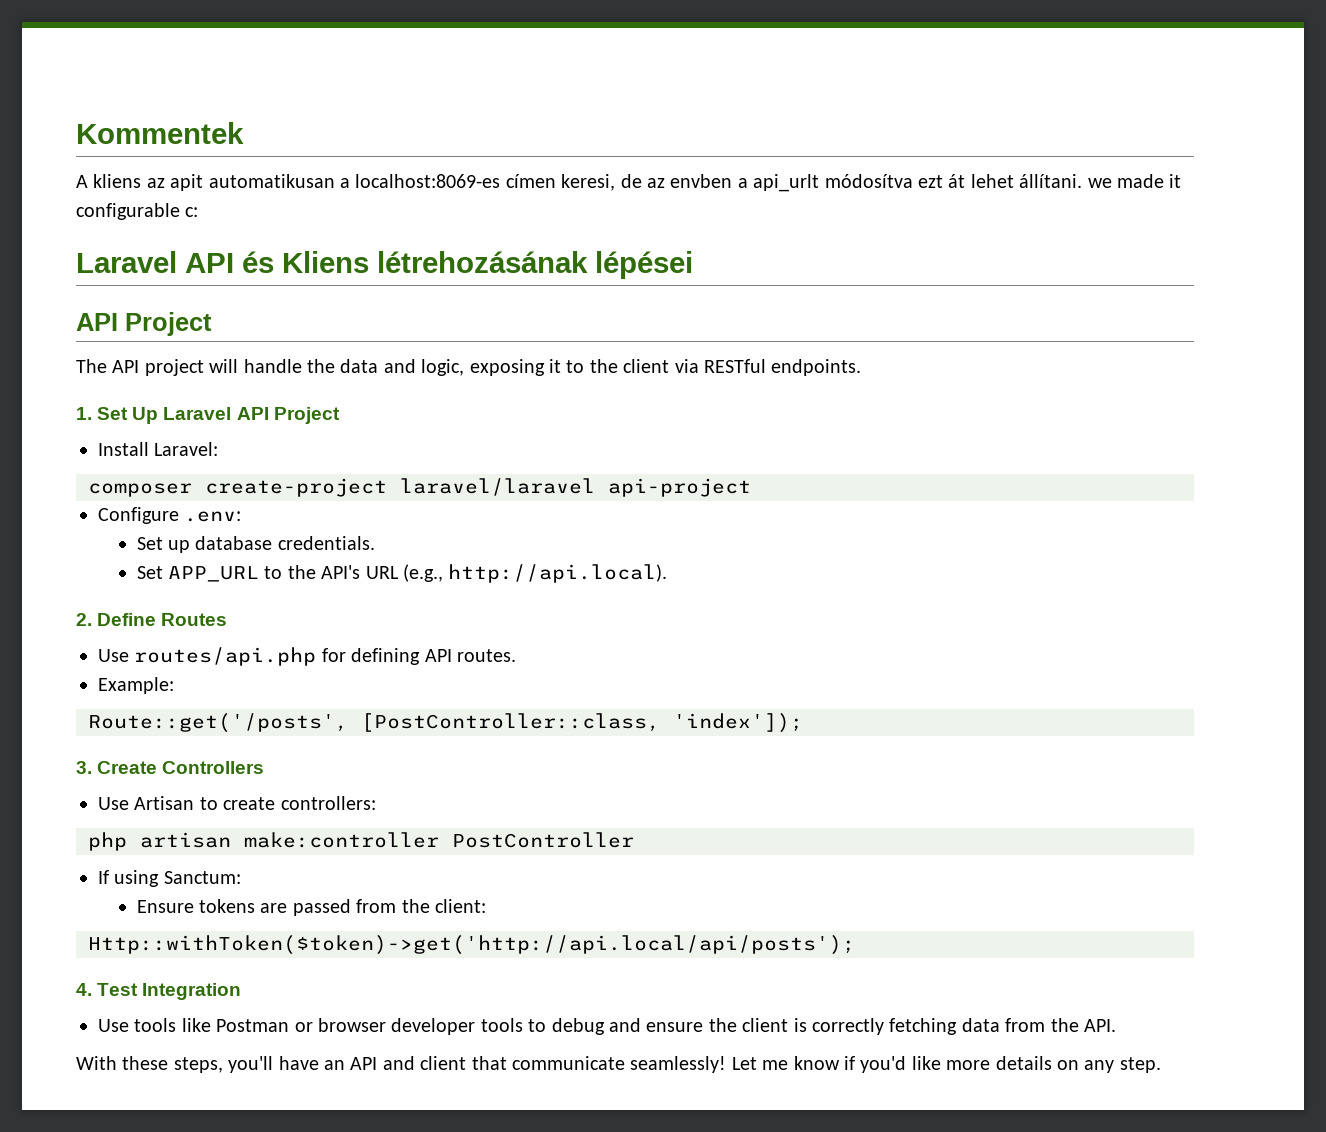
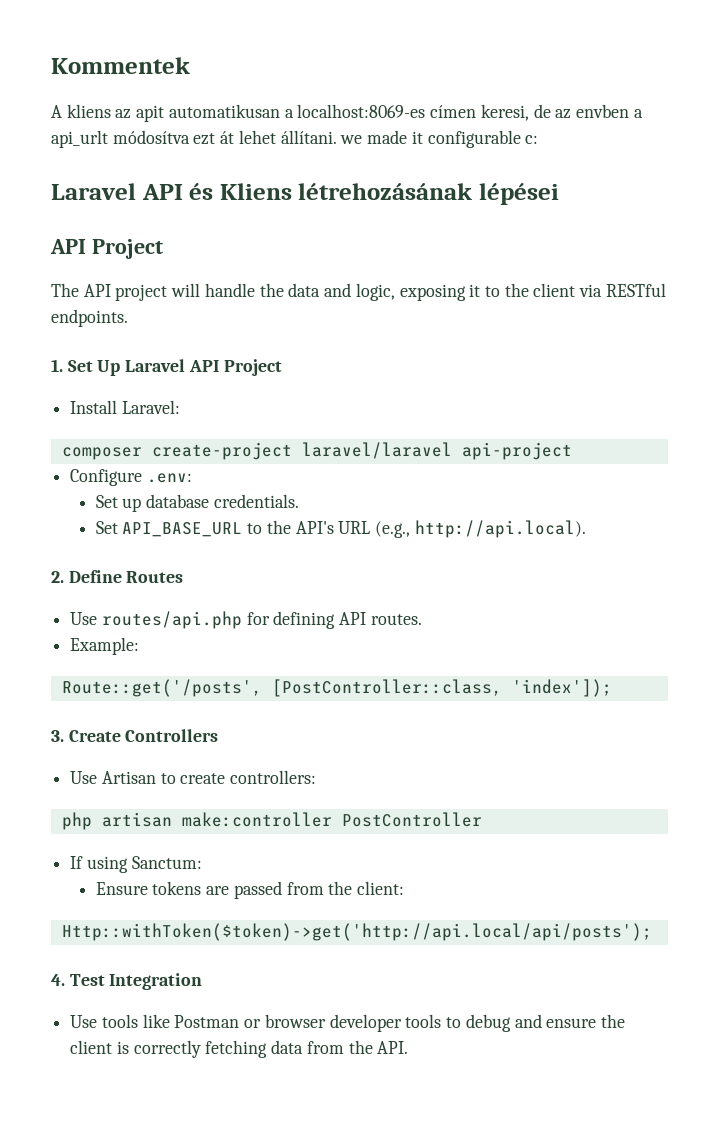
- Set APP_URL to the API's URL (e.g., http://api.local).
+ Set API_BASE_URL to the API's URL (e.g., http://api.local).
- With these steps, you'll have an API and client that communicate seamlessly! Let me know if you'd like more details on any step.

